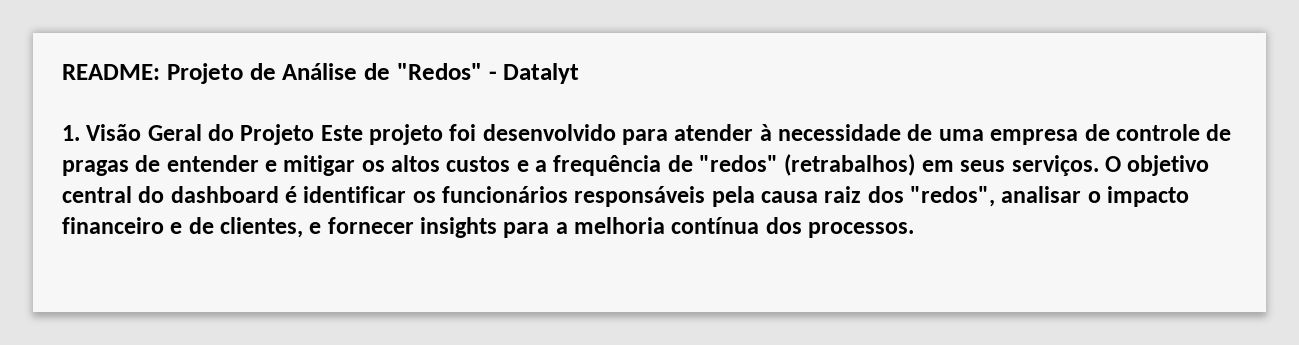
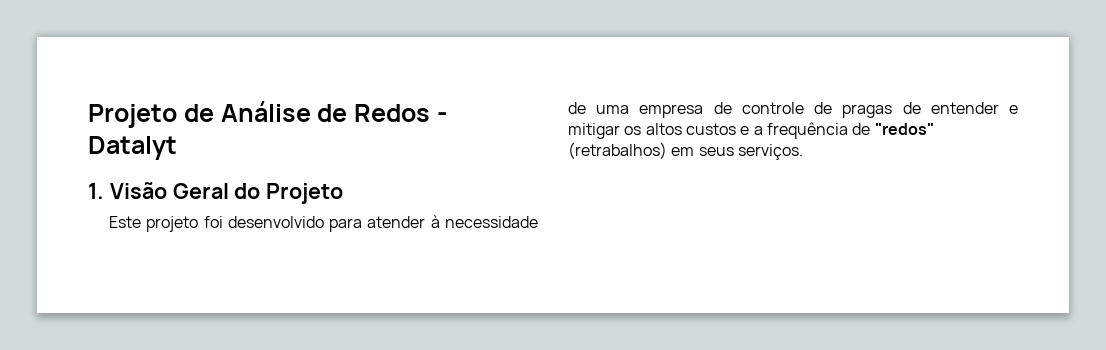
- README: Projeto de Análise de "Redos" - Datalyt
+ Projeto de Análise de Redos - Datalyt
- 1. Visão Geral do Projeto Este projeto foi desenvolvido para atender à necessidade de uma empresa de controle de pragas de entender e mitigar os altos custos e a frequência de "redos" (retrabalhos) em seus serviços. O objetivo central do dashboard é identificar os funcionários responsáveis pela causa raiz dos "redos", analisar o impacto financeiro e de clientes, e fornecer insights para a melhoria contínua dos processos.
+ 1. Visão Geral do Projeto
+ Este projeto foi desenvolvido para atender à necessidade de uma empresa de controle de pragas de entender e mitigar os altos custos e a frequência de "redos" (retrabalhos) em seus serviços.

